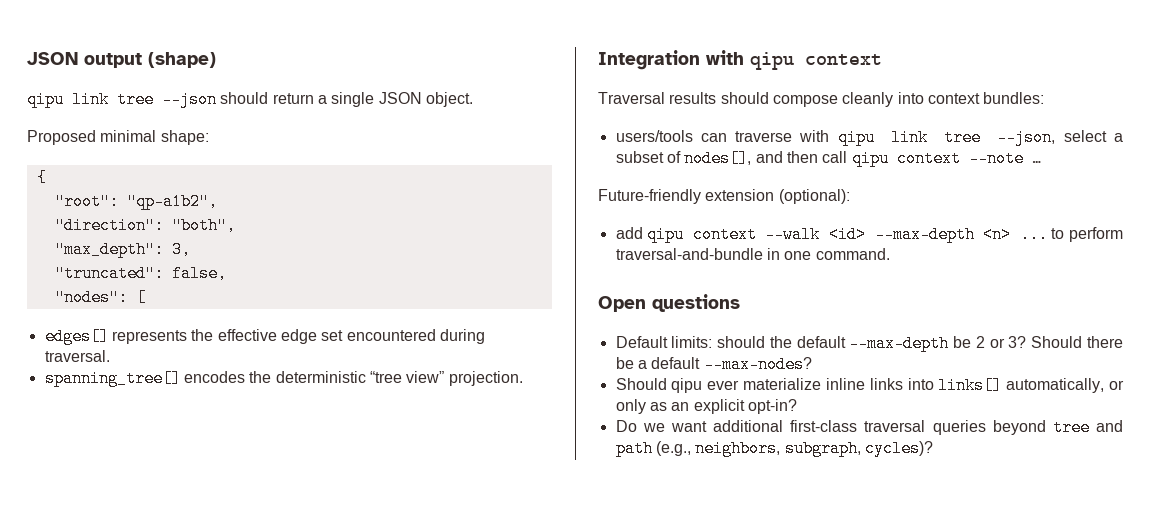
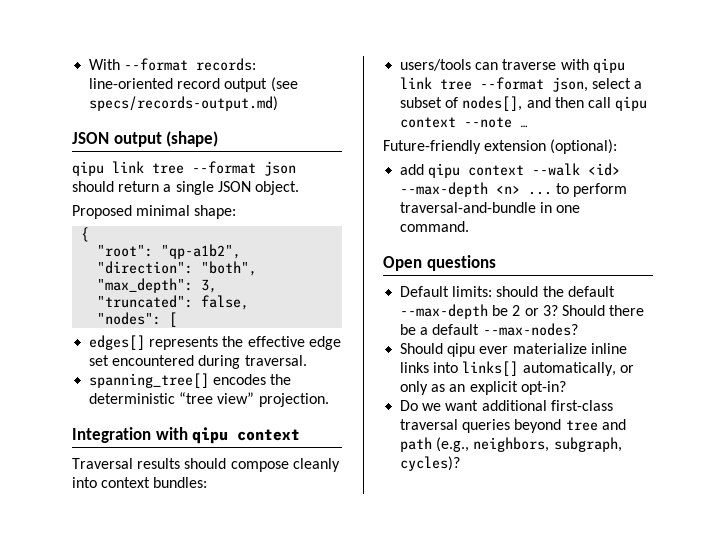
+ With --format records: line-oriented record output (see specs/records-output.md)
- qipu link tree --json should return a single JSON object.
+ qipu link tree --format json should return a single JSON object.
- users/tools can traverse with qipu link tree --json, select a subset of nodes[], and then call qipu context --note …
+ users/tools can traverse with qipu link tree --format json, select a subset of nodes[], and then call qipu context --note …

